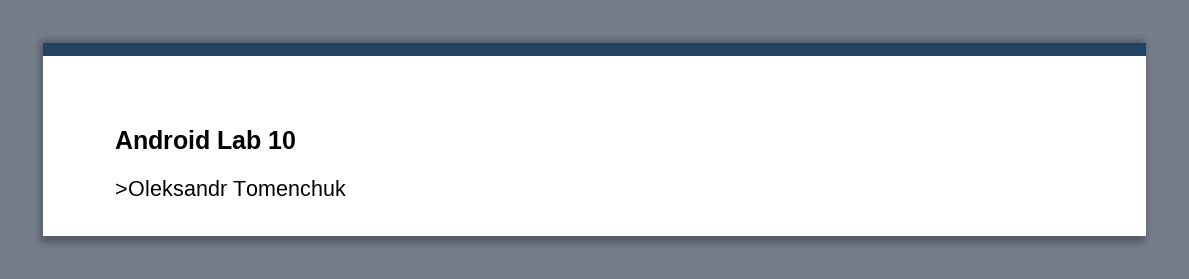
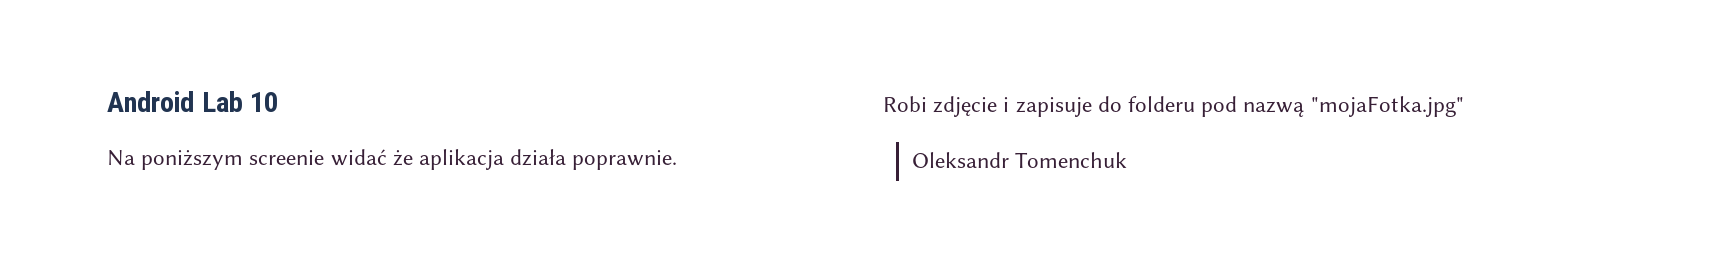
- >Oleksandr Tomenchuk
+ Na poniższym screenie widać że aplikacja działa poprawnie.
+ Robi zdjęcie i zapisuje do folderu pod nazwą "mojaFotka.jpg"
+ Oleksandr Tomenchuk

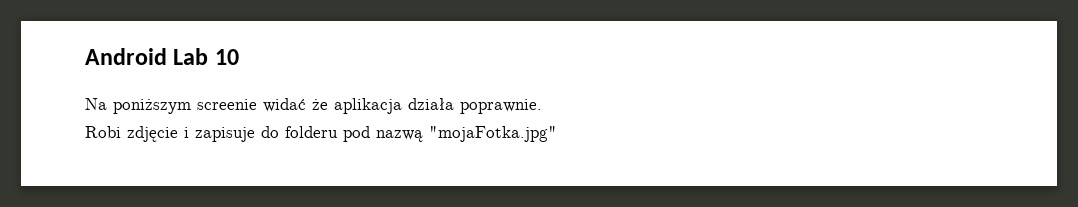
- Oleksandr Tomenchuk

